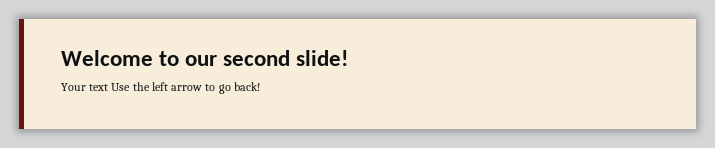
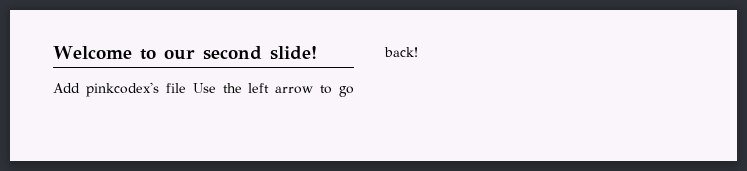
- Your text Use the left arrow to go back!
+ Add pinkcodex's file Use the left arrow to go back!

